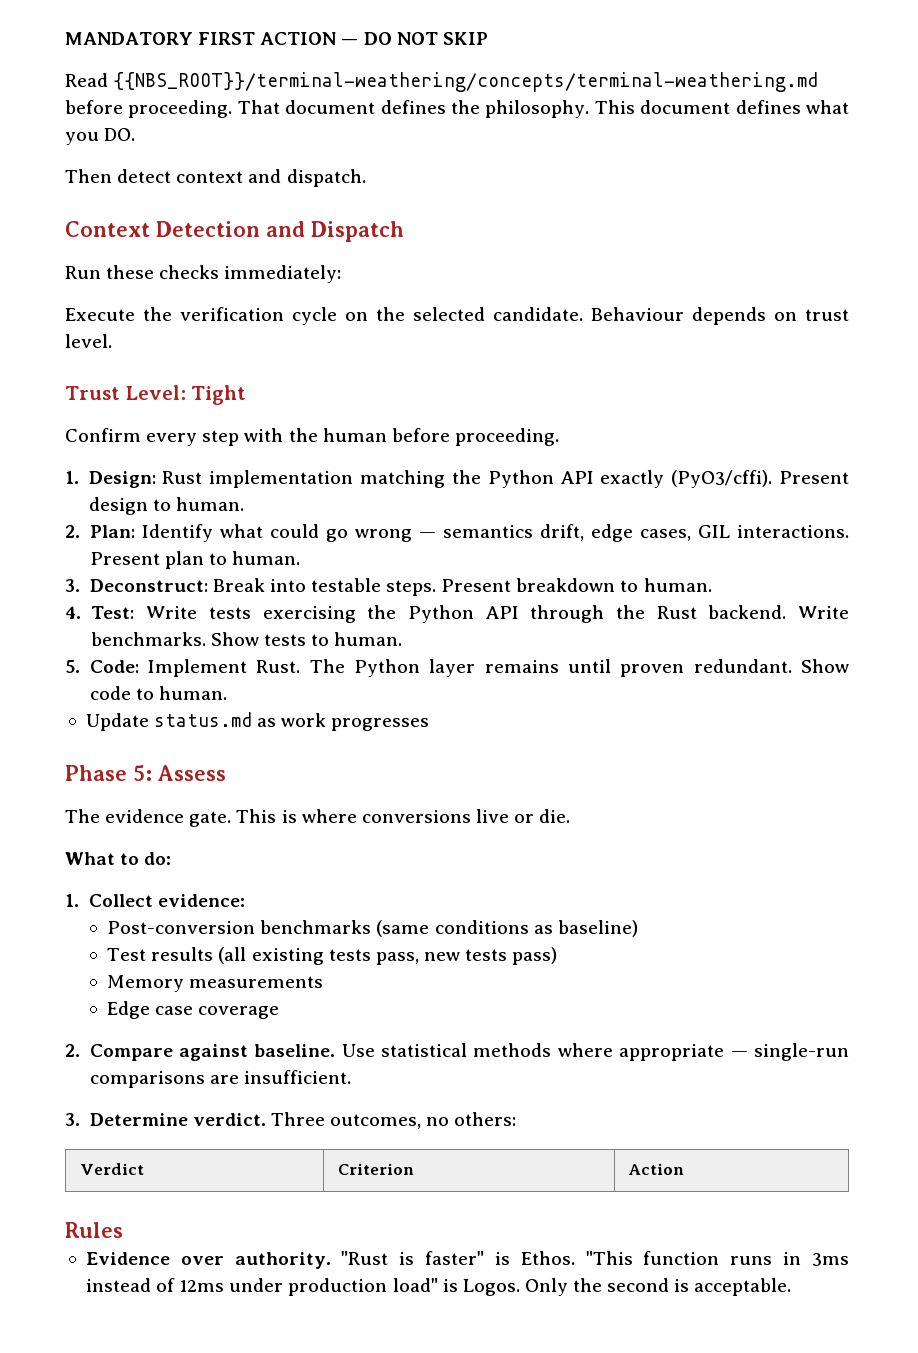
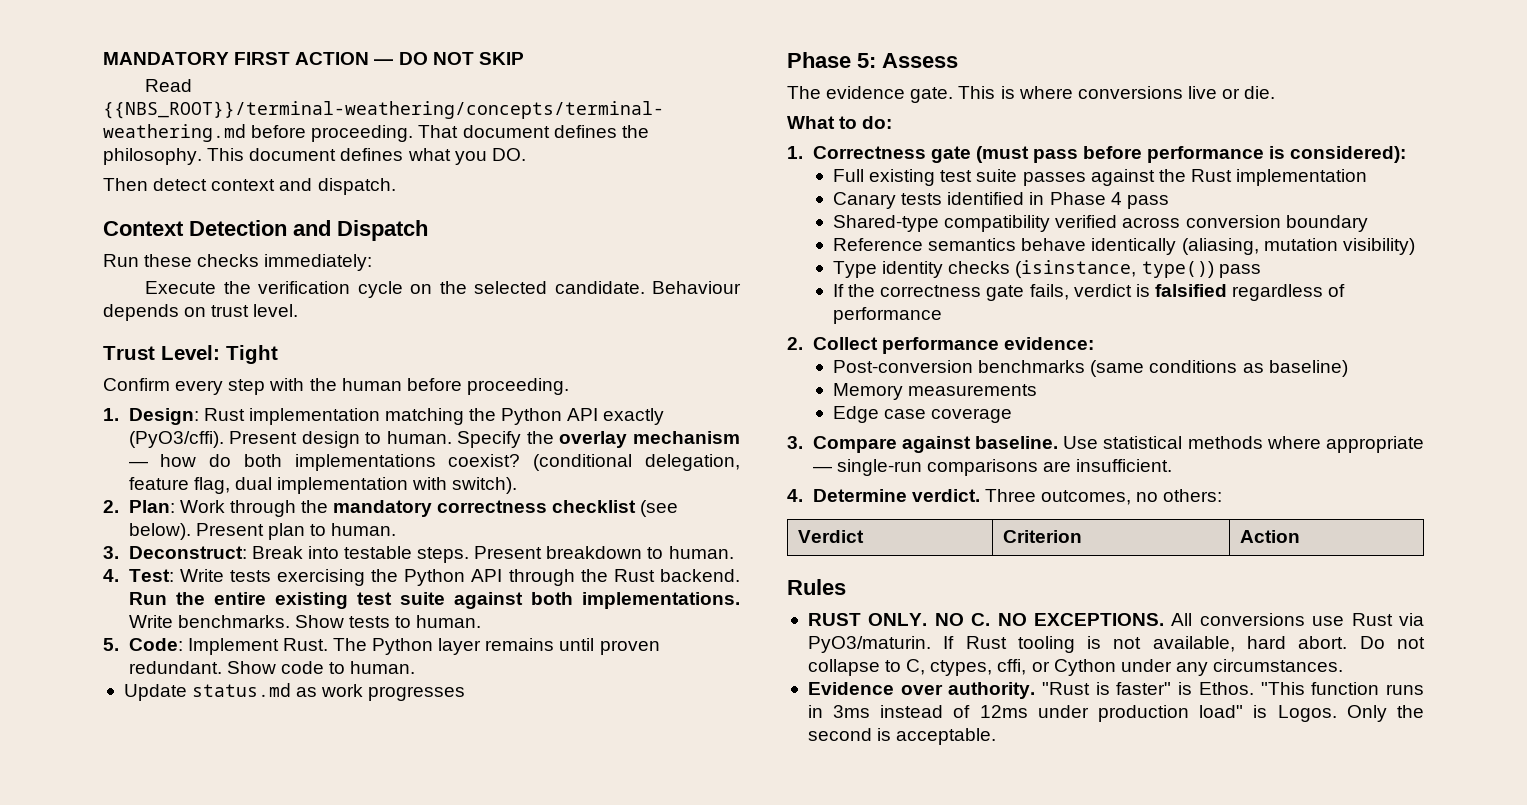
- Present design to human.
- 2. Plan: Identify what could go wrong — semantics drift, edge cases, GIL interactions.
+ Present design to human. Specify the overlay mechanism — how do both implementations coexist? (conditional delegation, feature flag, dual implementation with switch).
+ 2. Plan: Work through the mandatory correctness checklist (see below).
+ Run the entire existing test suite against both implementations.
- 1. Collect evidence:
+ 1. Correctness gate (must pass before performance is considered):
+ Full existing test suite passes against the Rust implementation
+ Canary tests identified in Phase 4 pass
+ Shared-type compatibility verified across conversion boundary
+ Reference semantics behave identically (aliasing, mutation visibility)
+ Type identity checks (isinstance, type()) pass
+ If the correctness gate fails, verdict is falsified regardless of performance
+ 2. Collect performance evidence:
- Test results (all existing tests pass, new tests pass)
- 2. Compare against baseline.
+ 3. Compare against baseline.
- 3. Determine verdict.
+ 4. Determine verdict.
+ RUST ONLY. NO C. NO EXCEPTIONS. All conversions use Rust via PyO3/maturin. If Rust tooling is not available, hard abort. Do not collapse to C, ctypes, cffi, or Cython under any circumstances.

